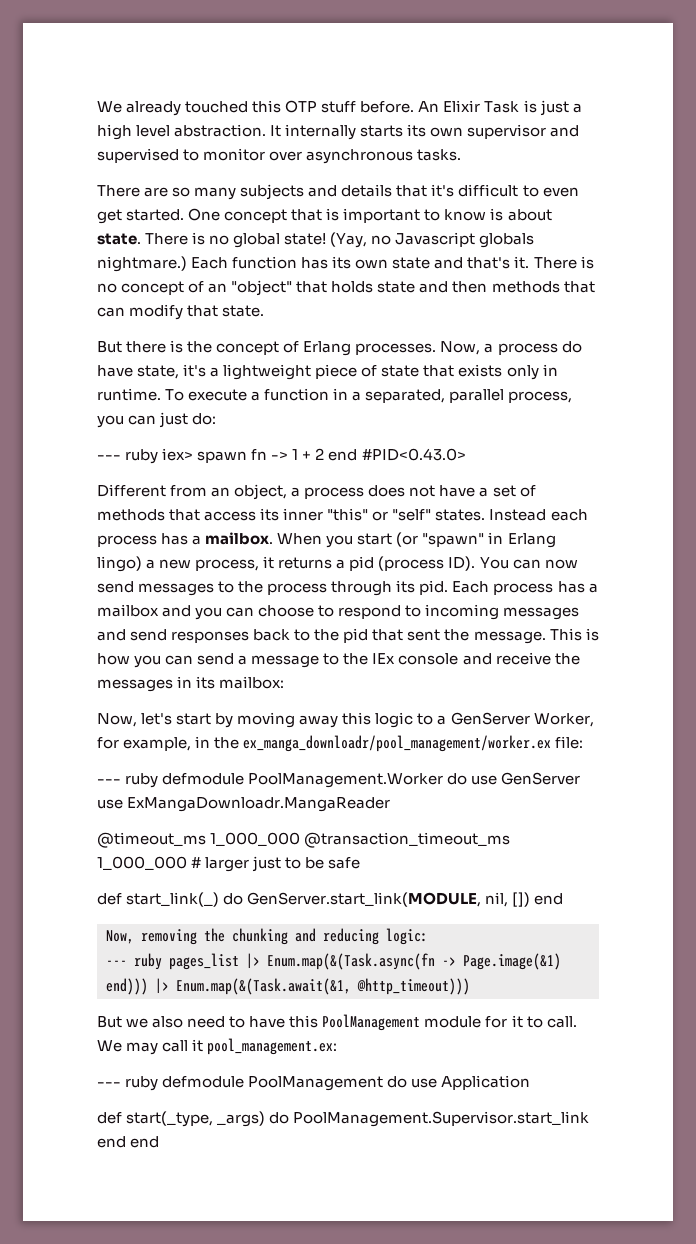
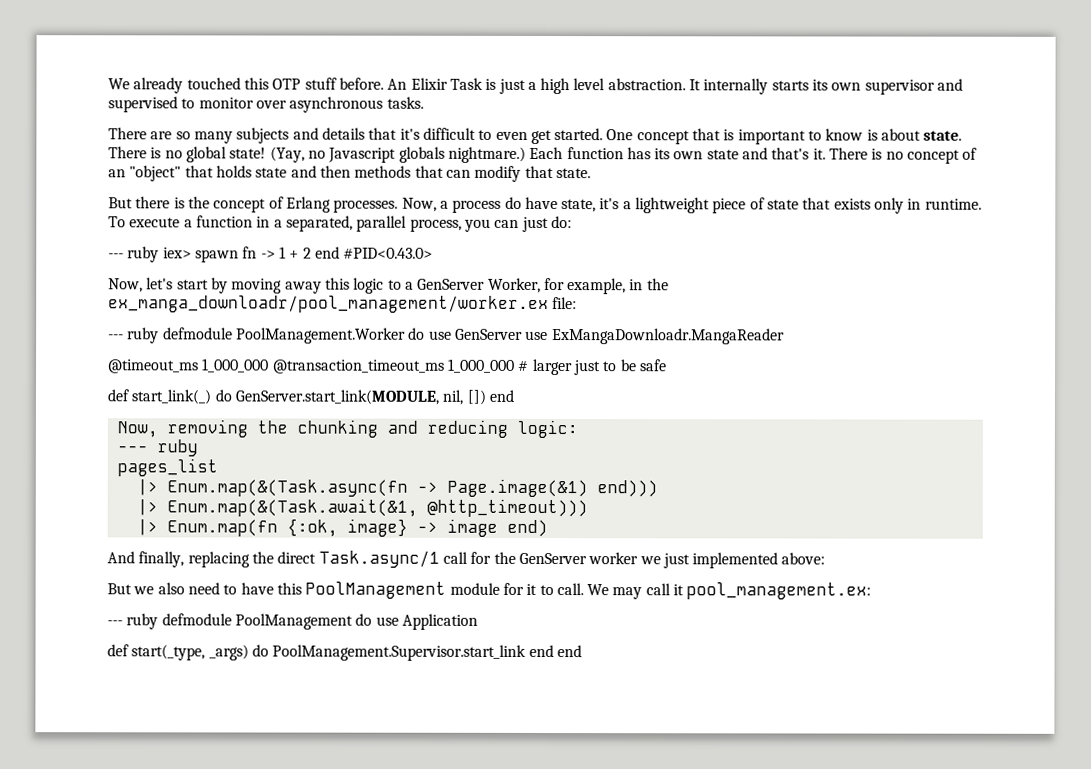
- Different from an object, a process does not have a set of methods that access its inner "this" or "self" states. Instead each process has a mailbox. When you start (or "spawn" in Erlang lingo) a new process, it returns a pid (process ID). You can now send messages to the process through its pid. Each process has a mailbox and you can choose to respond to incoming messages and send responses back to the pid that sent the message. This is how you can send a message to the IEx console and receive the messages in its mailbox:
  Now, removing the chunking and reducing logic:
- --- ruby pages_list |> Enum.map(&(Task.async(fn -> Page.image(&1) end))) |> Enum.map(&(Task.await(&1, @http_timeout)))
+ --- ruby
+ pages_list
+ |> Enum.map(&(Task.async(fn -> Page.image(&1) end)))
+ |> Enum.map(&(Task.await(&1, @http_timeout)))
+ |> Enum.map(fn {:ok, image} -> image end)
+ And finally, replacing the direct Task.async/1 call for the GenServer worker we just implemented above:

